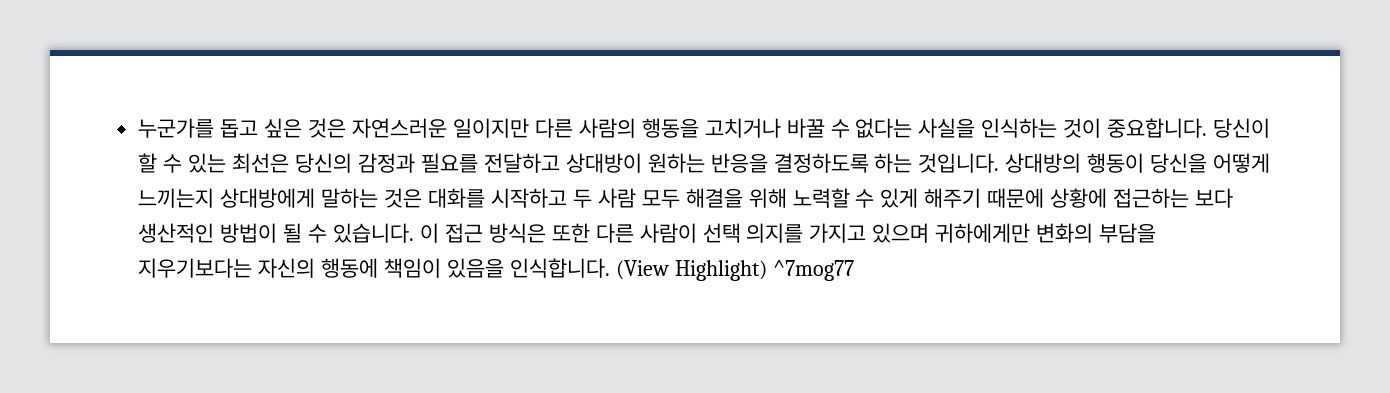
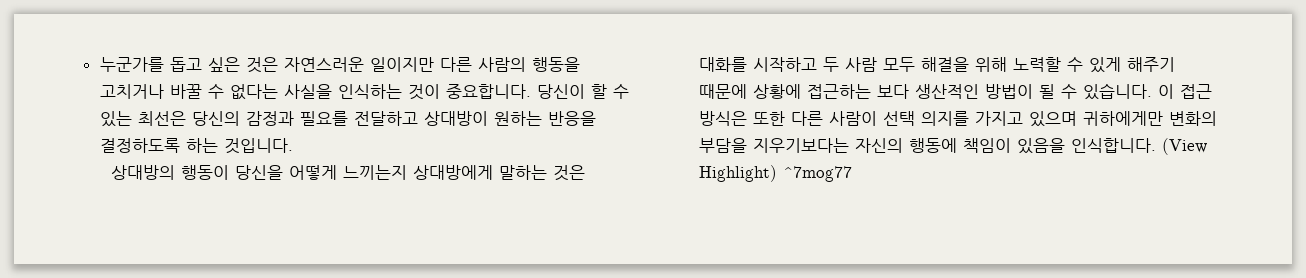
- 당신이 할 수 있는 최선은 당신의 감정과 필요를 전달하고 상대방이 원하는 반응을 결정하도록 하는 것입니다. 상대방의 행동이 당신을 어떻게 느끼는지 상대방에게 말하는 것은 대화를 시작하고 두 사람 모두 해결을 위해 노력할 수 있게 해주기 때문에 상황에 접근하는 보다 생산적인 방법이 될 수 있습니다.
+ 당신이 할 수 있는 최선은 당신의 감정과 필요를 전달하고 상대방이 원하는 반응을 결정하도록 하는 것입니다.
+ 상대방의 행동이 당신을 어떻게 느끼는지 상대방에게 말하는 것은 대화를 시작하고 두 사람 모두 해결을 위해 노력할 수 있게 해주기 때문에 상황에 접근하는 보다 생산적인 방법이 될 수 있습니다.

